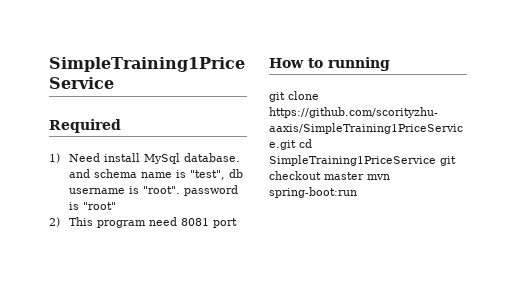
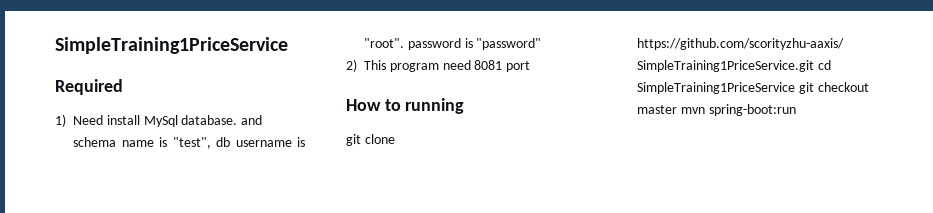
- 1) Need install MySql database. and schema name is "test", db username is "root". password is "root"
+ 1) Need install MySql database. and schema name is "test", db username is "root". password is "password"

